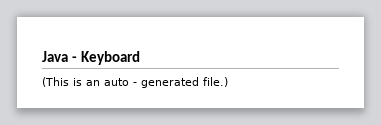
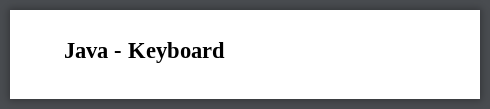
- (This is an auto - generated file.)

